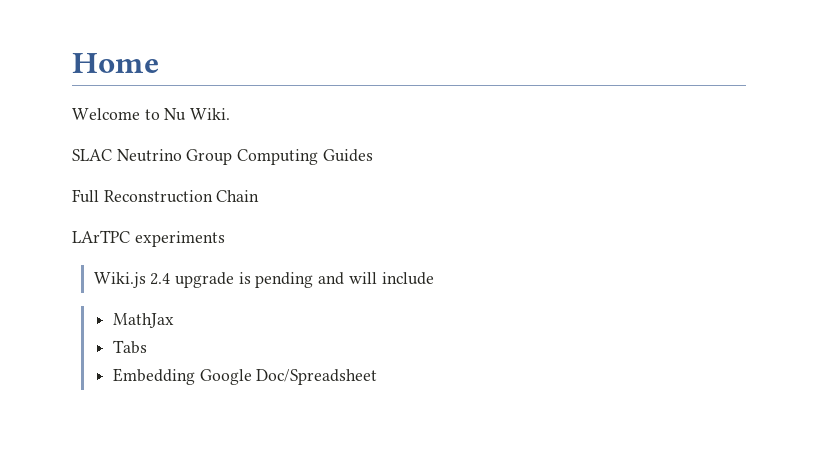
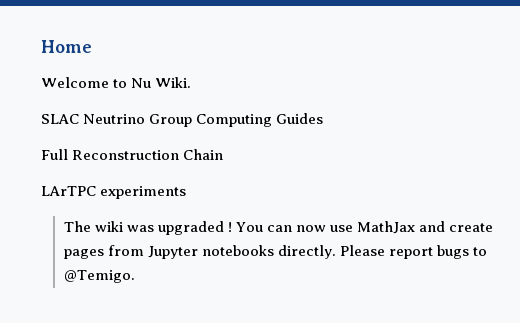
- Wiki.js 2.4 upgrade is pending and will include
- MathJax
- Tabs
- Embedding Google Doc/Spreadsheet
+ The wiki was upgraded ! You can now use MathJax and create pages from Jupyter notebooks directly. Please report bugs to @Temigo.

